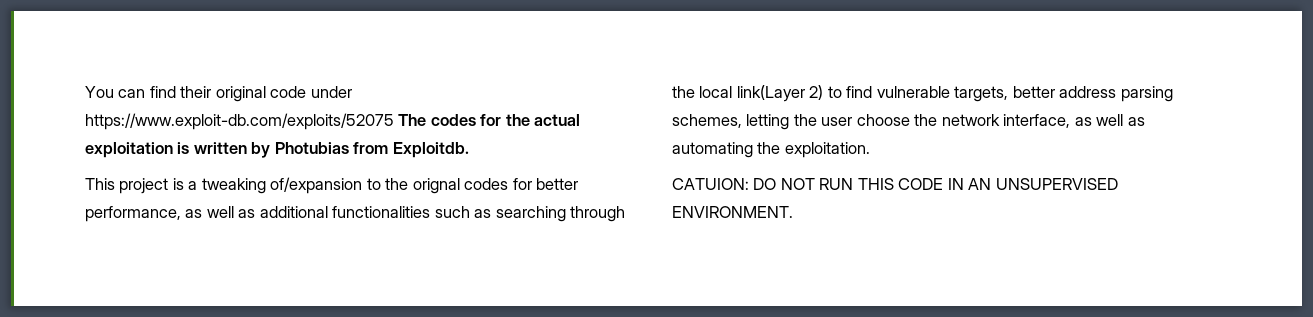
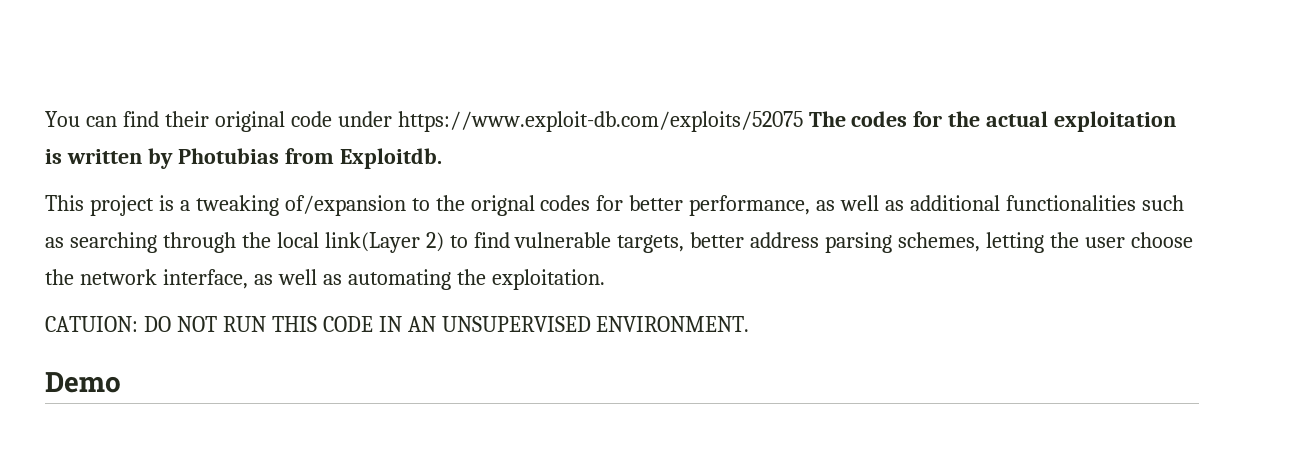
+ Demo

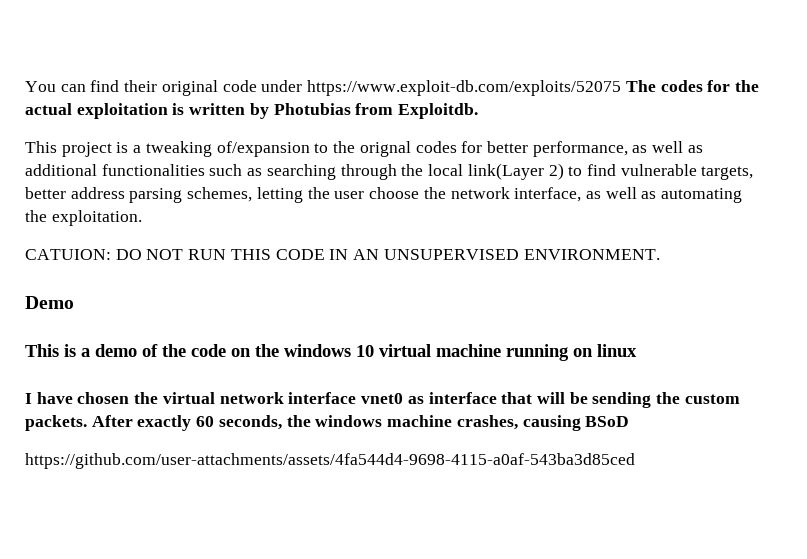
+ This is a demo of the code on the windows 10 virtual machine running on linux
+ I have chosen the virtual network interface vnet0 as interface that will be sending the custom packets. After exactly 60 seconds, the windows machine crashes, causing BSoD
+ https://github.com/user-attachments/assets/4fa544d4-9698-4115-a0af-543ba3d85ced

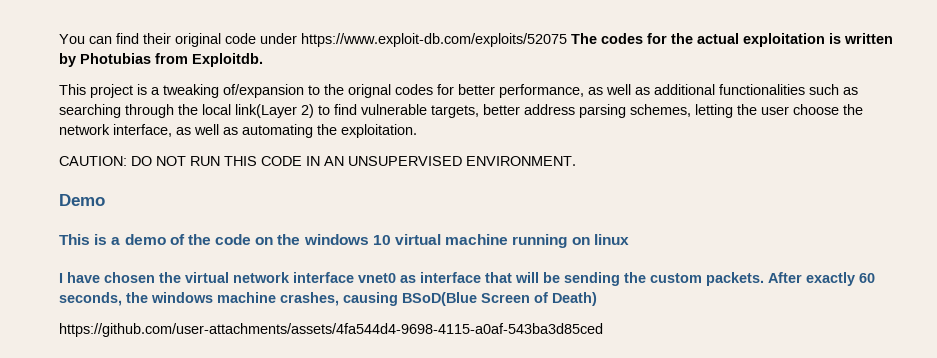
- CATUION: DO NOT RUN THIS CODE IN AN UNSUPERVISED ENVIRONMENT.
+ CAUTION: DO NOT RUN THIS CODE IN AN UNSUPERVISED ENVIRONMENT.
- After exactly 60 seconds, the windows machine crashes, causing BSoD
+ After exactly 60 seconds, the windows machine crashes, causing BSoD(Blue Screen of Death)

